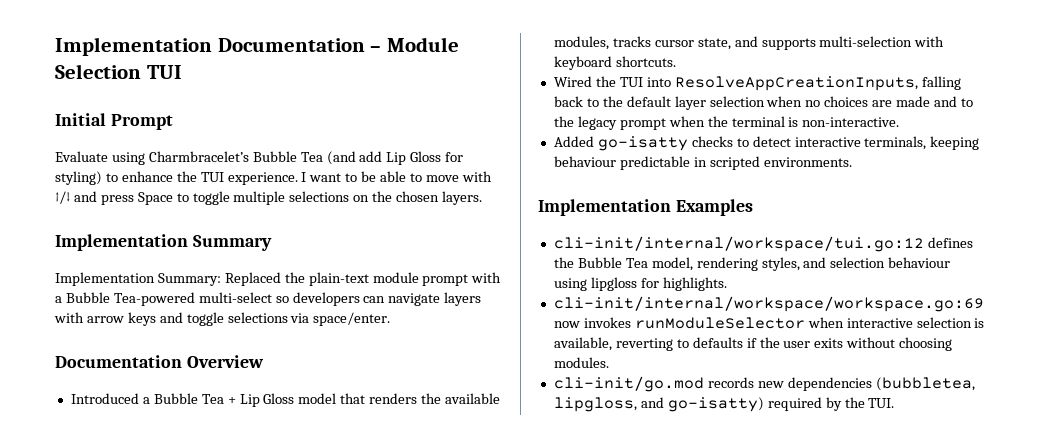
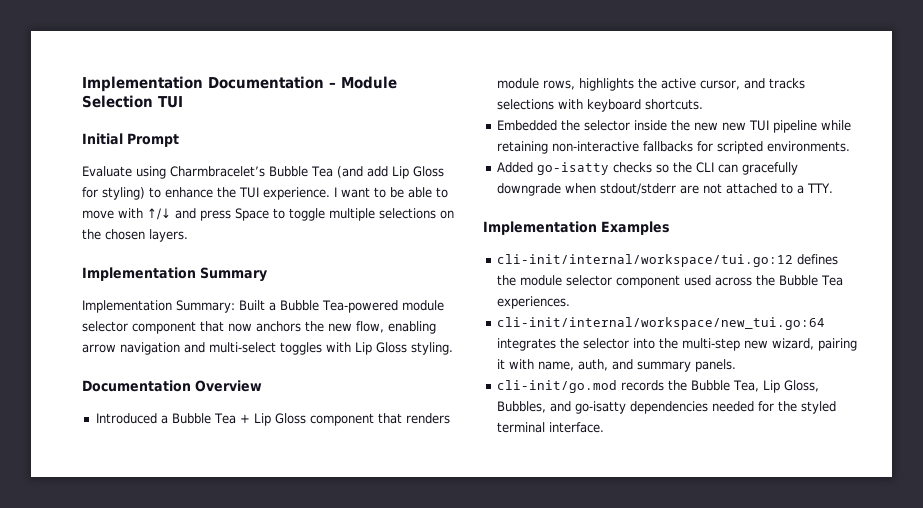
- Implementation Summary: Replaced the plain-text module prompt with a Bubble Tea-powered multi-select so developers can navigate layers with arrow keys and toggle selections via space/enter.
+ Implementation Summary: Built a Bubble Tea-powered module selector component that now anchors the new flow, enabling arrow navigation and multi-select toggles with Lip Gloss styling.
- Introduced a Bubble Tea + Lip Gloss model that renders the available modules, tracks cursor state, and supports multi-selection with keyboard shortcuts.
- Wired the TUI into ResolveAppCreationInputs, falling back to the default layer selection when no choices are made and to the legacy prompt when the terminal is non-interactive.
- Added go-isatty checks to detect interactive terminals, keeping behaviour predictable in scripted environments.
+ Introduced a Bubble Tea + Lip Gloss component that renders module rows, highlights the active cursor, and tracks selections with keyboard shortcuts.
+ Embedded the selector inside the new new TUI pipeline while retaining non-interactive fallbacks for scripted environments.
+ Added go-isatty checks so the CLI can gracefully downgrade when stdout/stderr are not attached to a TTY.
- cli-init/internal/workspace/tui.go:12 defines the Bubble Tea model, rendering styles, and selection behaviour using lipgloss for highlights.
- cli-init/internal/workspace/workspace.go:69 now invokes runModuleSelector when interactive selection is available, reverting to defaults if the user exits without choosing modules.
- cli-init/go.mod records new dependencies (bubbletea, lipgloss, and go-isatty) required by the TUI.
+ cli-init/internal/workspace/tui.go:12 defines the module selector component used across the Bubble Tea experiences.
+ cli-init/internal/workspace/new_tui.go:64 integrates the selector into the multi-step new wizard, pairing it with name, auth, and summary panels.
+ cli-init/go.mod records the Bubble Tea, Lip Gloss, Bubbles, and go-isatty dependencies needed for the styled terminal interface.

